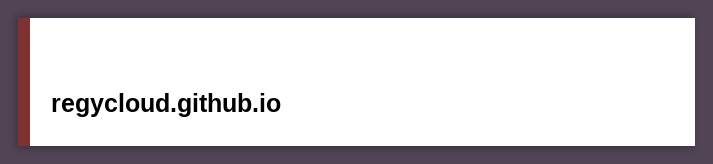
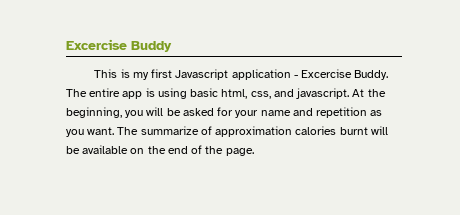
- regycloud.github.io
+ Excercise Buddy
+ This is my first Javascript application - Excercise Buddy. The entire app is using basic html, css, and javascript. At the beginning, you will be asked for your name and repetition as you want. The summarize of approximation calories burnt will be available on the end of the page.

